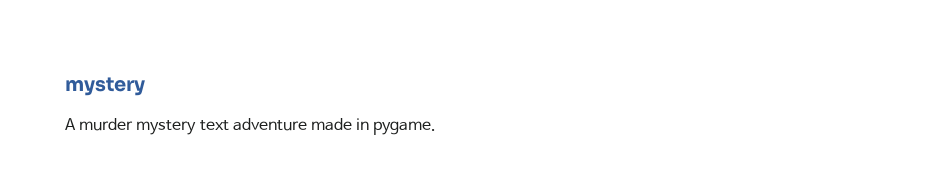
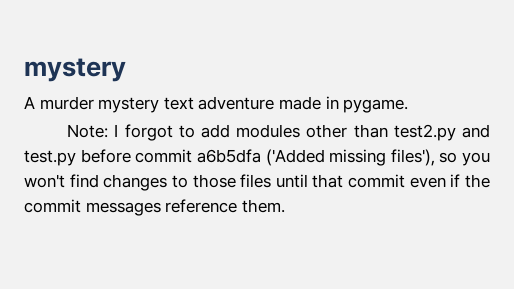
+ Note: I forgot to add modules other than test2.py and test.py before commit a6b5dfa ('Added missing files'), so you won't find changes to those files until that commit even if the commit messages reference them.

